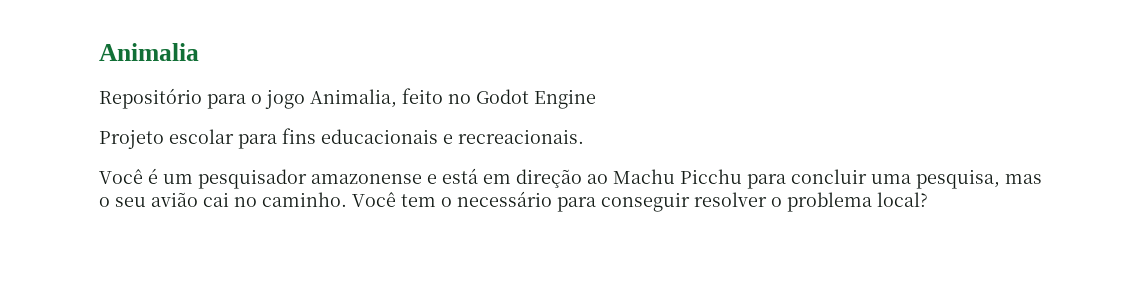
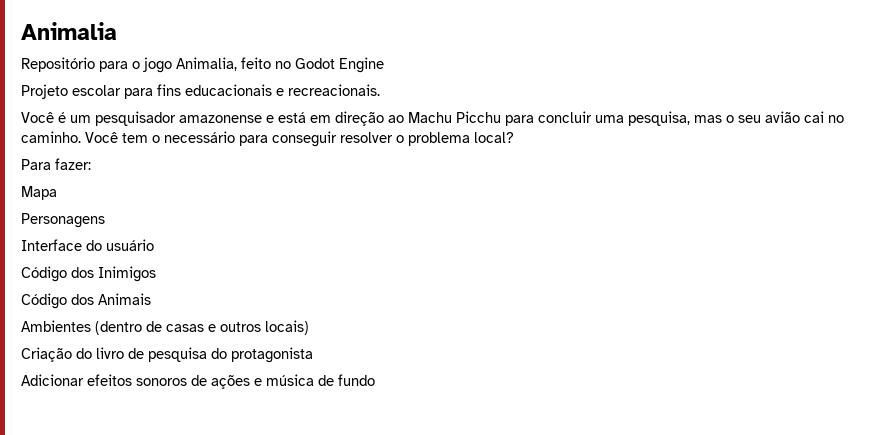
+ Para fazer:
+ Mapa
+ Personagens
+ Interface do usuário
+ Código dos Inimigos
+ Código dos Animais
+ Ambientes (dentro de casas e outros locais)
+ Criação do livro de pesquisa do protagonista
+ Adicionar efeitos sonoros de ações e música de fundo

